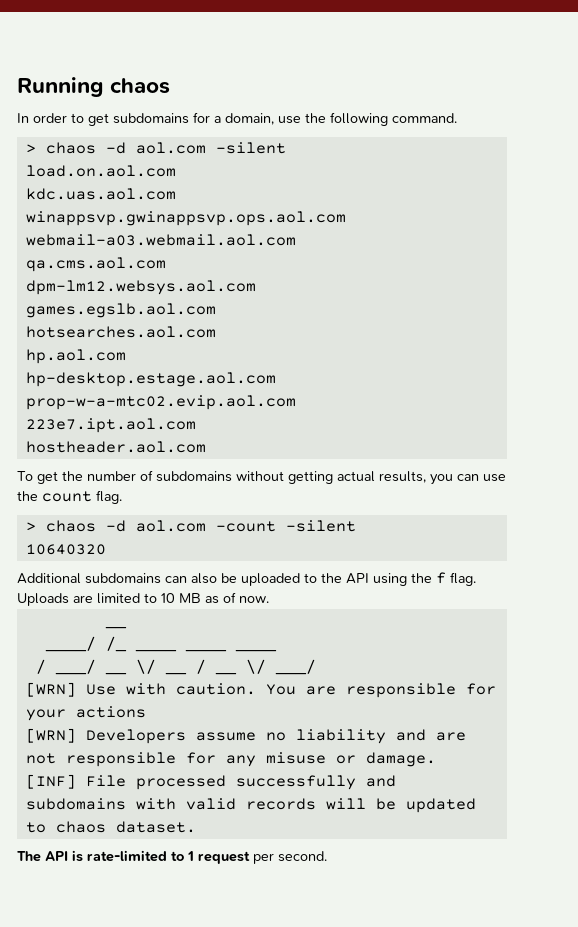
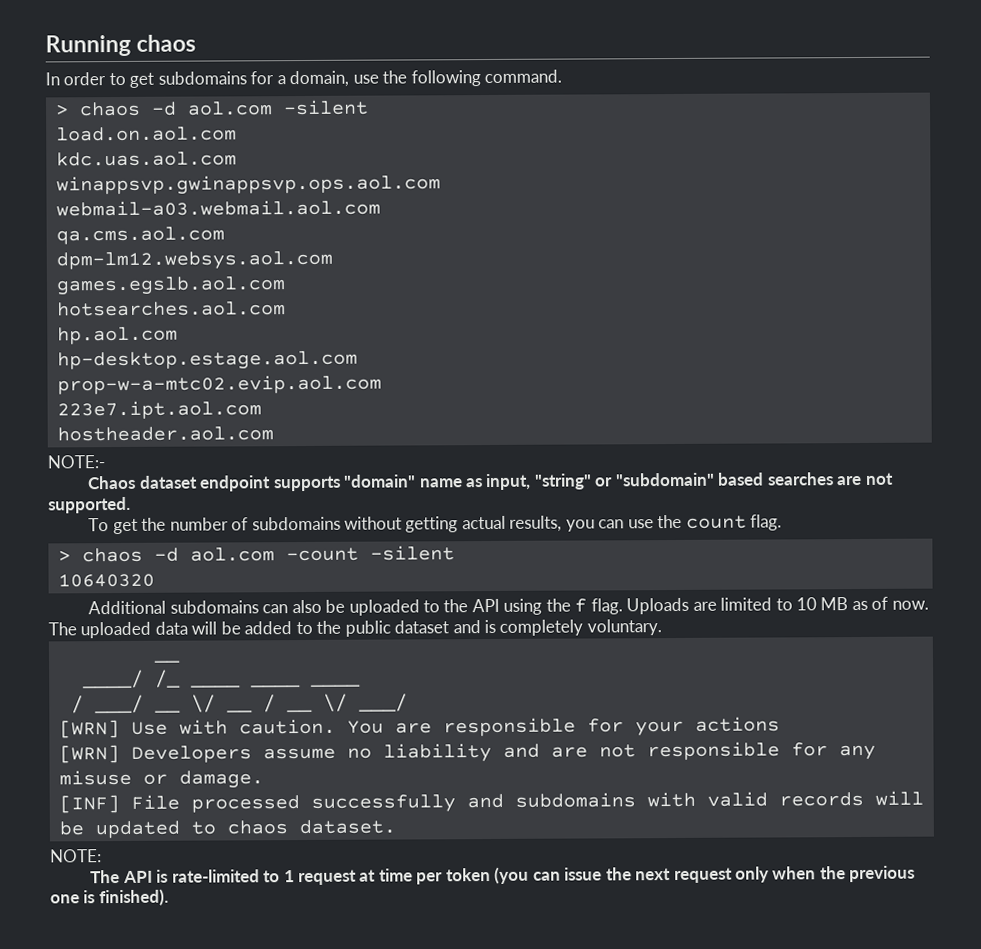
+ NOTE:-
+ Chaos dataset endpoint supports "domain" name as input, "string" or "subdomain" based searches are not supported.
+ The uploaded data will be added to the public dataset and is completely voluntary.
+ NOTE:
- The API is rate-limited to 1 request per second.
+ The API is rate-limited to 1 request at time per token (you can issue the next request only when the previous one is finished).

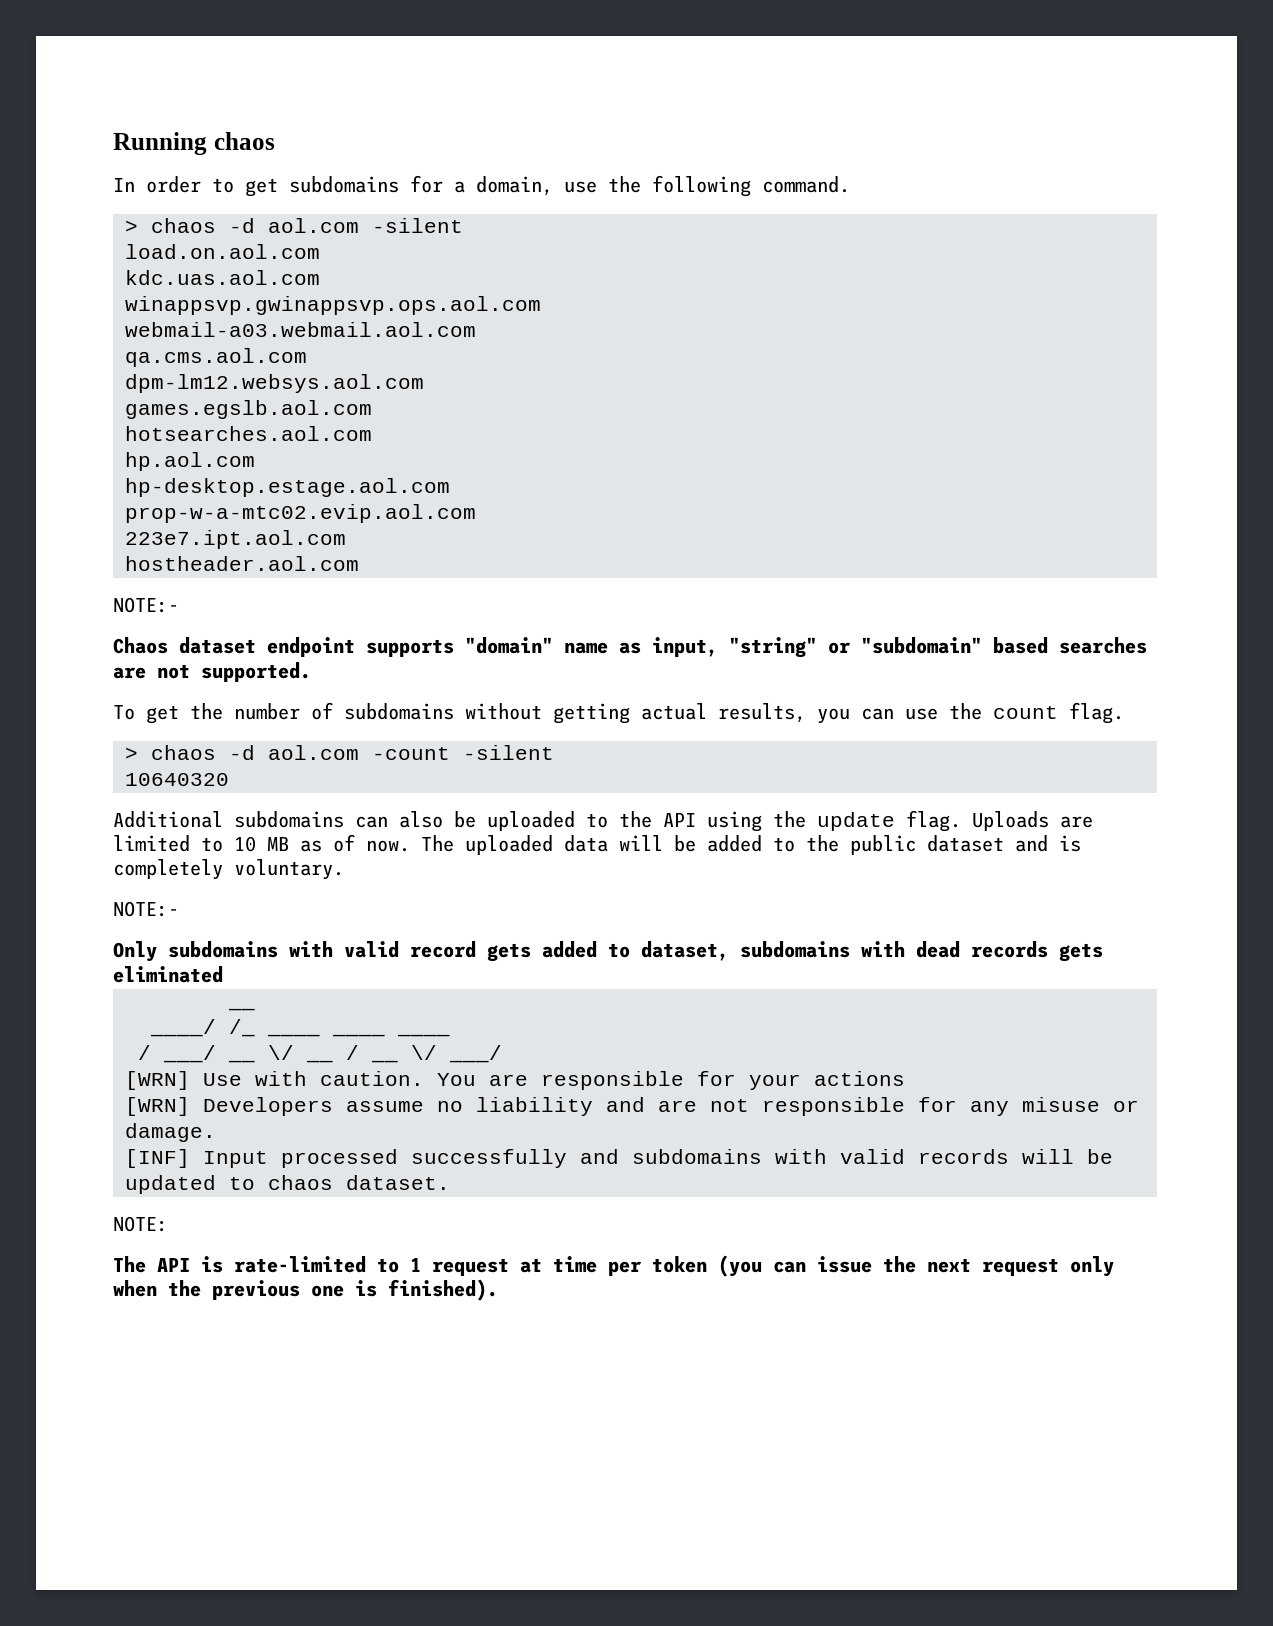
- Additional subdomains can also be uploaded to the API using the f flag.
+ Additional subdomains can also be uploaded to the API using the update flag.
  The uploaded data will be added to the public dataset and is completely voluntary.
+ NOTE:-
+ Only subdomains with valid record gets added to dataset, subdomains with dead records gets eliminated
- [INF] File processed successfully and subdomains with valid records will be updated to chaos dataset.
+ [INF] Input processed successfully and subdomains with valid records will be updated to chaos dataset.

